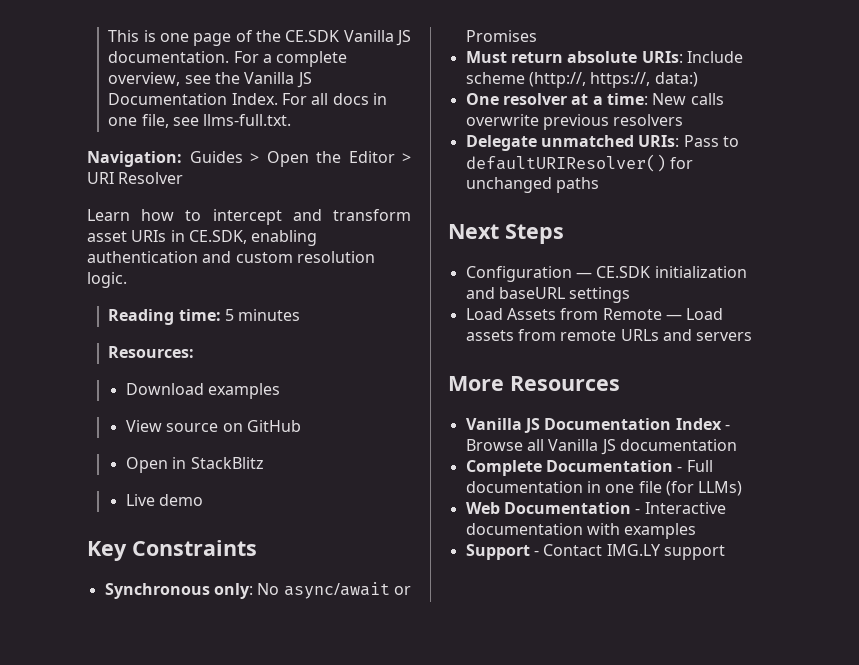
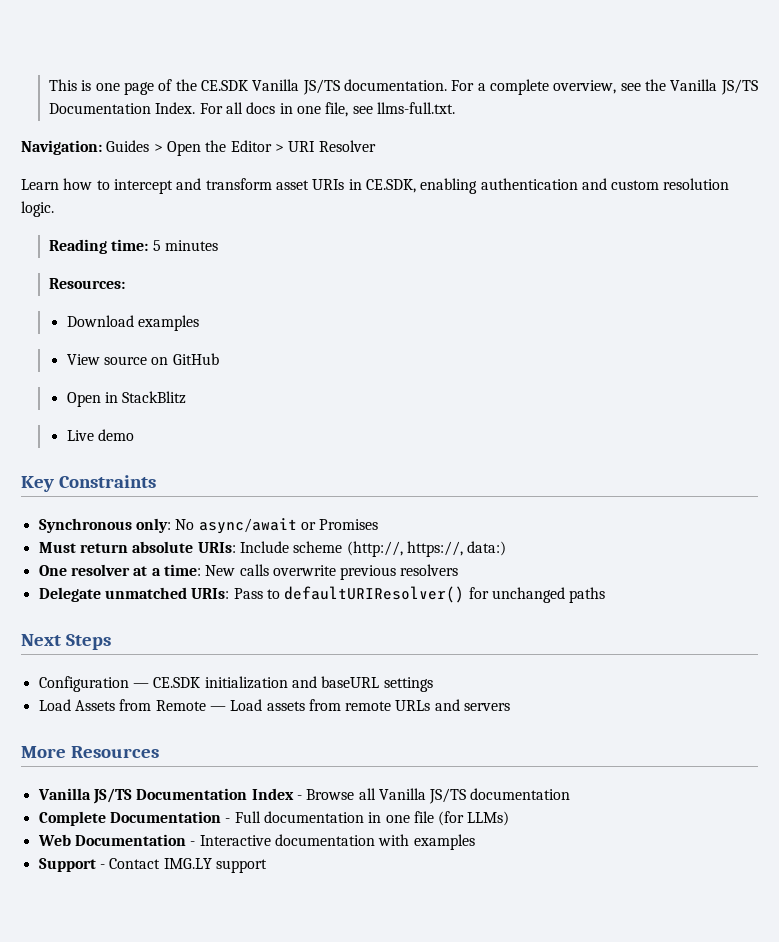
- This is one page of the CE.SDK Vanilla JS documentation.
+ This is one page of the CE.SDK Vanilla JS/TS documentation.
- For a complete overview, see the Vanilla JS Documentation Index.
+ For a complete overview, see the Vanilla JS/TS Documentation Index.
- Vanilla JS Documentation Index - Browse all Vanilla JS documentation
+ Vanilla JS/TS Documentation Index - Browse all Vanilla JS/TS documentation

